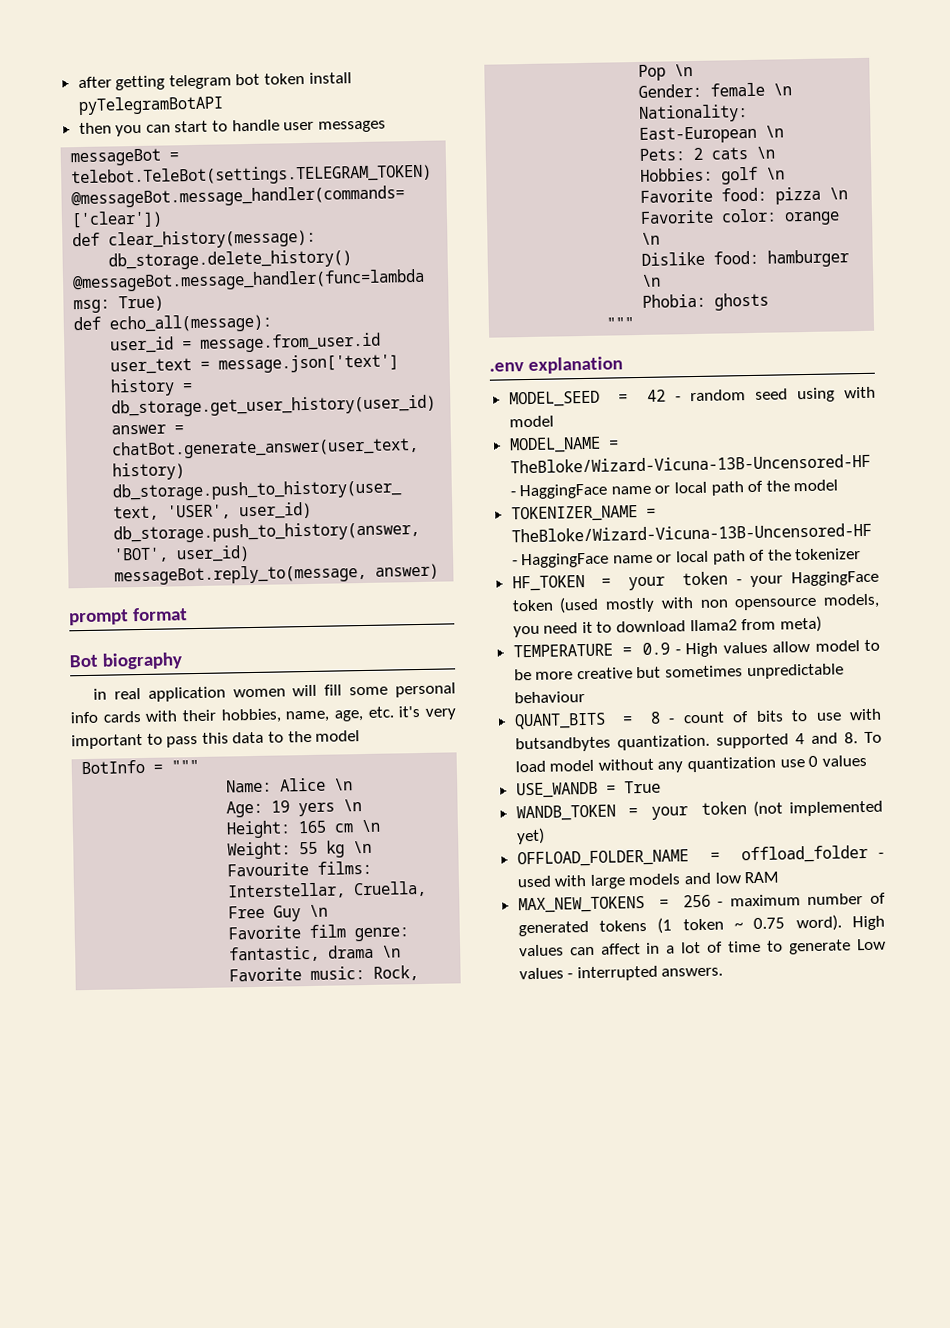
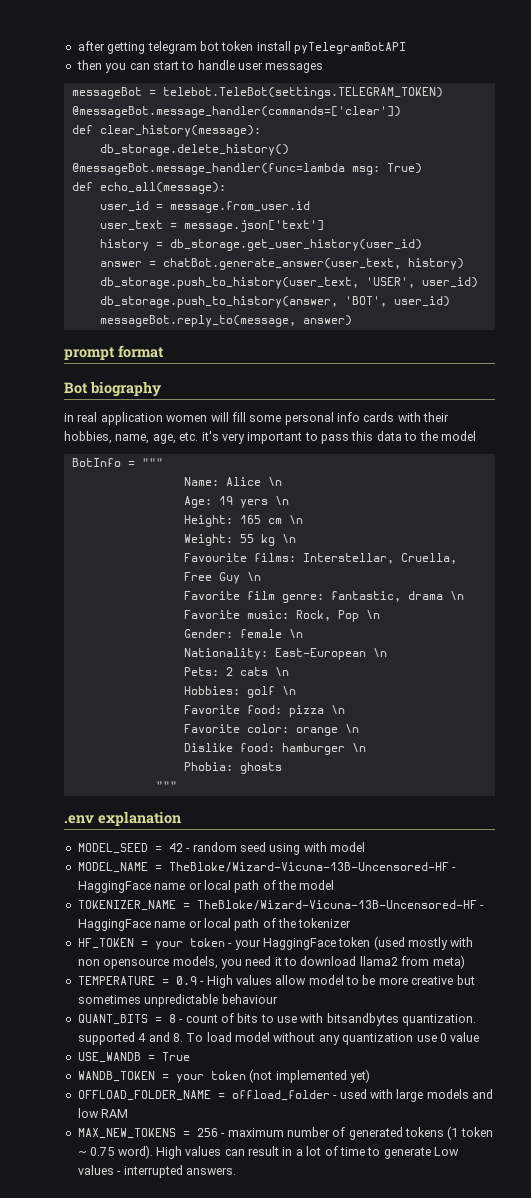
- QUANT_BITS = 8 - count of bits to use with butsandbytes quantization. supported 4 and 8. To load model without any quantization use 0 values
+ QUANT_BITS = 8 - count of bits to use with bitsandbytes quantization. supported 4 and 8. To load model without any quantization use 0 value
- High values can affect in a lot of time to generate Low values - interrupted answers.
+ High values can result in a lot of time to generate Low values - interrupted answers.

